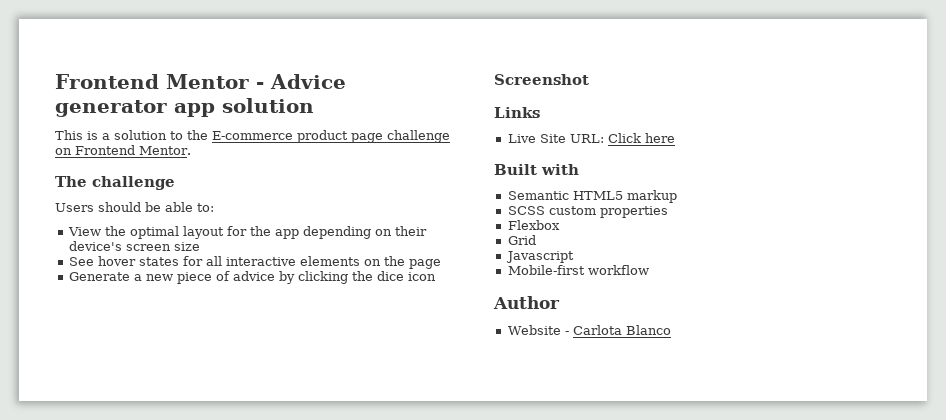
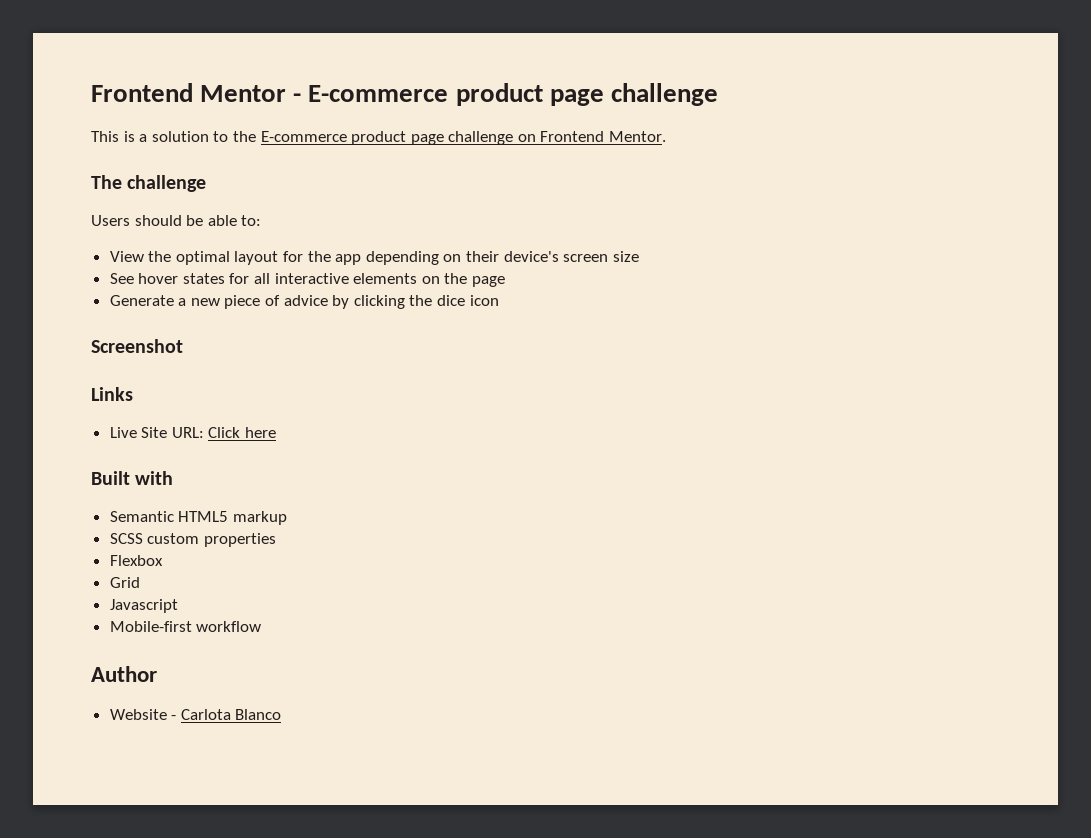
- Frontend Mentor - Advice generator app solution
+ Frontend Mentor - E-commerce product page challenge

